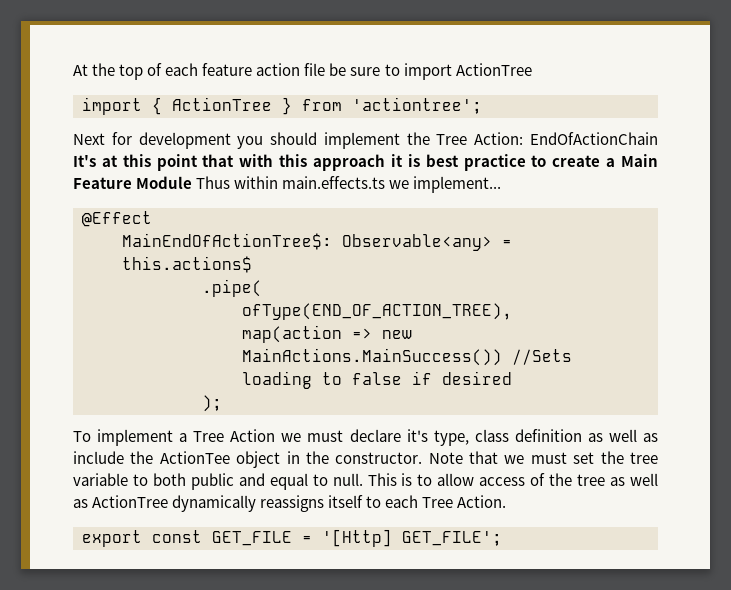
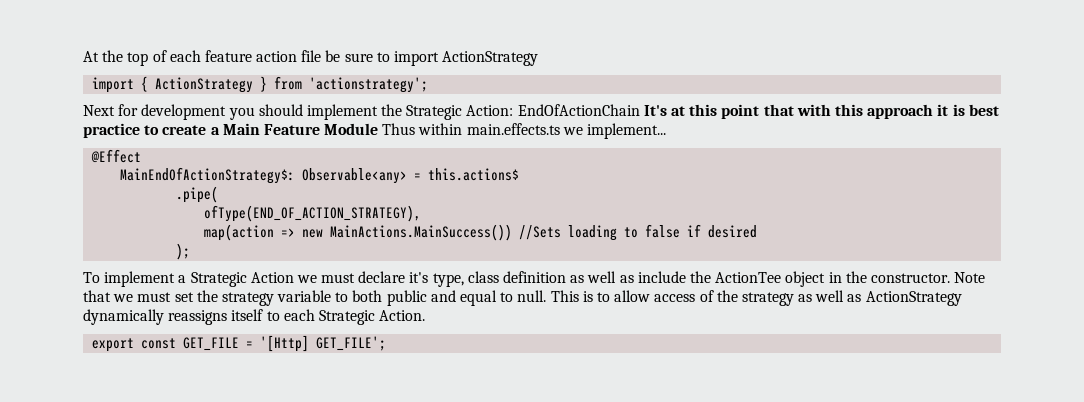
- At the top of each feature action file be sure to import ActionTree
+ At the top of each feature action file be sure to import ActionStrategy
- import { ActionTree } from 'actiontree';
+ import { ActionStrategy } from 'actionstrategy';
- Next for development you should implement the Tree Action: EndOfActionChain It's at this point that with this approach it is best practice to create a Main Feature Module Thus within main.effects.ts we implement...
+ Next for development you should implement the Strategic Action: EndOfActionChain It's at this point that with this approach it is best practice to create a Main Feature Module Thus within main.effects.ts we implement...
- MainEndOfActionTree$: Observable<any> = this.actions$
+ MainEndOfActionStrategy$: Observable<any> = this.actions$
- ofType(END_OF_ACTION_TREE),
+ ofType(END_OF_ACTION_STRATEGY),
- To implement a Tree Action we must declare it's type, class definition as well as include the ActionTee object in the constructor.
+ To implement a Strategic Action we must declare it's type, class definition as well as include the ActionTee object in the constructor.
- Note that we must set the tree variable to both public and equal to null.
+ Note that we must set the strategy variable to both public and equal to null.
- This is to allow access of the tree as well as ActionTree dynamically reassigns itself to each Tree Action.
+ This is to allow access of the strategy as well as ActionStrategy dynamically reassigns itself to each Strategic Action.

